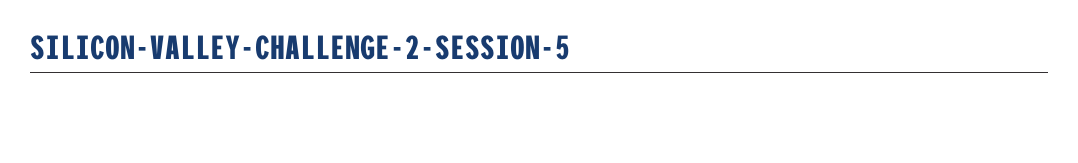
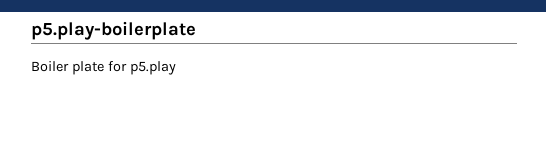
- SILICON-VALLEY-CHALLENGE-2-SESSION-5
+ p5.play-boilerplate
+ Boiler plate for p5.play

